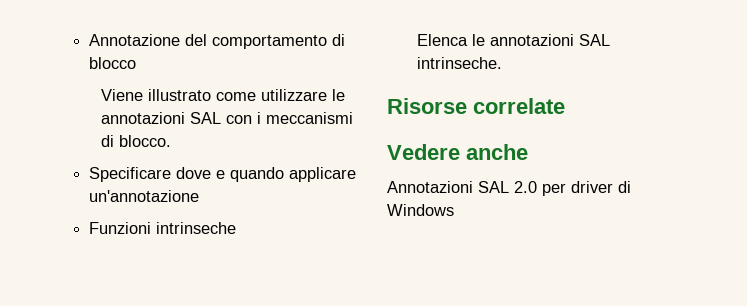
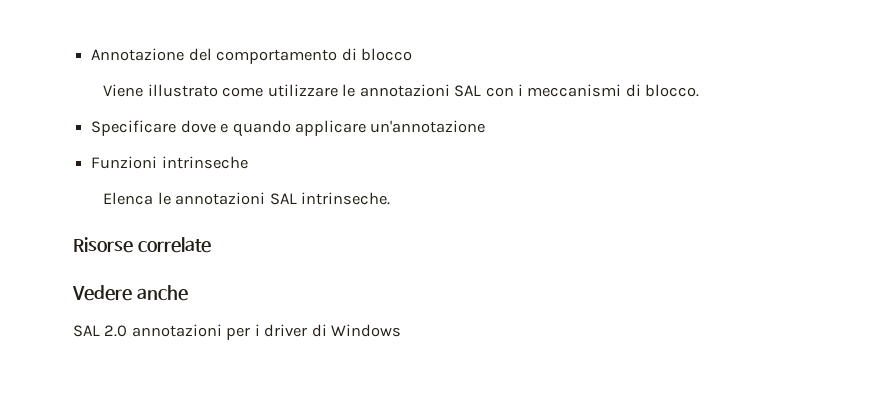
- Annotazioni SAL 2.0 per driver di Windows
+ SAL 2.0 annotazioni per i driver di Windows

